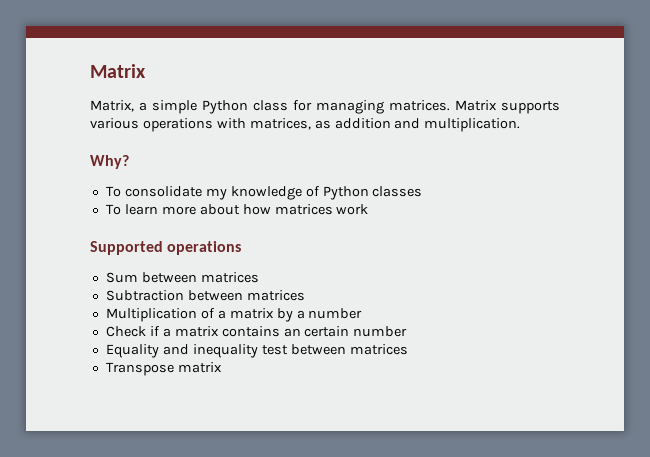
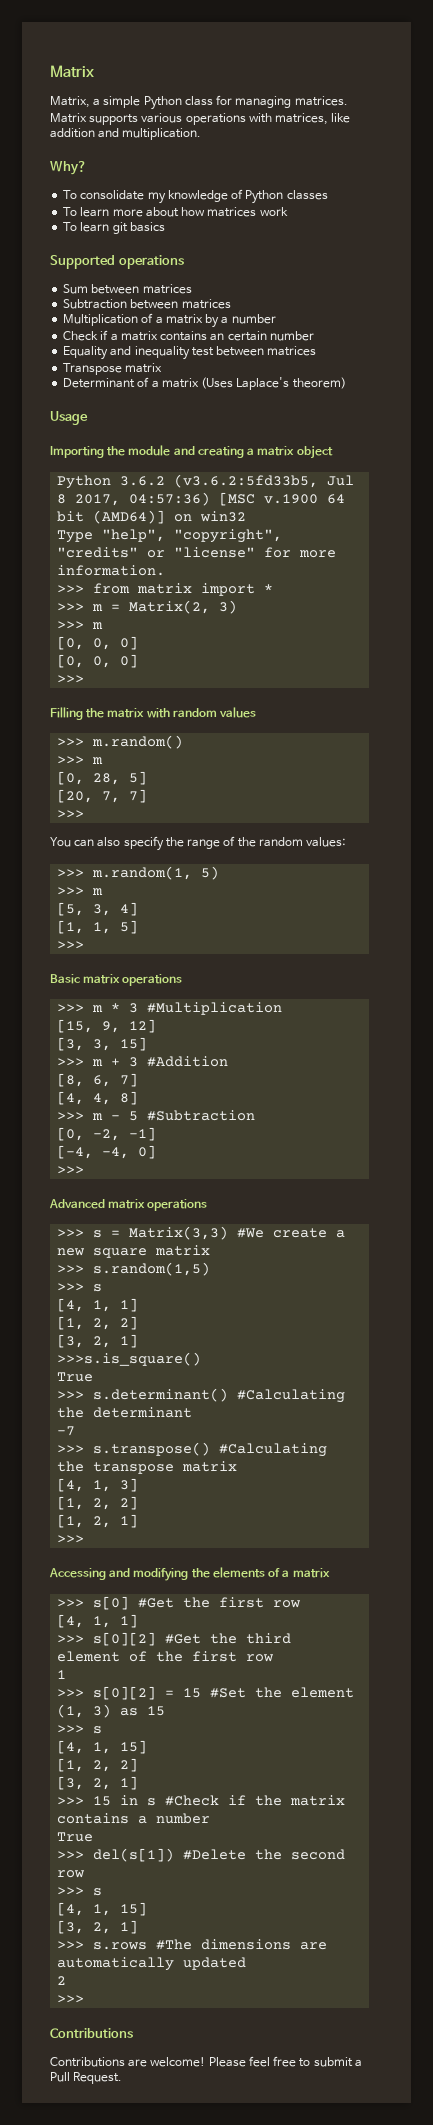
- Matrix supports various operations with matrices, as addition and multiplication.
+ Matrix supports various operations with matrices, like addition and multiplication.
+ To learn git basics
+ Determinant of a matrix (Uses Laplace's theorem)
+ Usage
+ Importing the module and creating a matrix object
+ Python 3.6.2 (v3.6.2:5fd33b5, Jul 8 2017, 04:57:36) [MSC v.1900 64 bit (AMD64)] on win32
+ Type "help", "copyright", "credits" or "license" for more information.
+ >>> from matrix import *
+ >>> m = Matrix(2, 3)
+ >>> m
+ [0, 0, 0]
+ [0, 0, 0]
+ >>>
+ Filling the matrix with random values
+ >>> m.random()
+ >>> m
+ [0, 28, 5]
+ [20, 7, 7]
+ >>>
+ You can also specify the range of the random values:
+ >>> m.random(1, 5)
+ >>> m
+ [5, 3, 4]
+ [1, 1, 5]
+ >>>
+ Basic matrix operations
+ >>> m * 3 #Multiplication
+ [15, 9, 12]
+ [3, 3, 15]
+ >>> m + 3 #Addition
+ [8, 6, 7]
+ [4, 4, 8]
+ >>> m - 5 #Subtraction
+ [0, -2, -1]
+ [-4, -4, 0]
+ >>>
+ Advanced matrix operations
+ >>> s = Matrix(3,3) #We create a new square matrix
+ >>> s.random(1,5)
+ >>> s
+ [4, 1, 1]
+ [1, 2, 2]
+ [3, 2, 1]
+ >>>s.is_square()
+ True
+ >>> s.determinant() #Calculating the determinant
+ -7
+ >>> s.transpose() #Calculating the transpose matrix
+ [4, 1, 3]
+ [1, 2, 2]
+ [1, 2, 1]
+ >>>
+ Accessing and modifying the elements of a matrix
+ >>> s[0] #Get the first row
+ [4, 1, 1]
+ >>> s[0][2] #Get the third element of the first row
+ 1
+ >>> s[0][2] = 15 #Set the element (1, 3) as 15
+ >>> s
+ [4, 1, 15]
+ [1, 2, 2]
+ [3, 2, 1]
+ >>> 15 in s #Check if the matrix contains a number
+ True
+ >>> del(s[1]) #Delete the second row
+ >>> s
+ [4, 1, 15]
+ [3, 2, 1]
+ >>> s.rows #The dimensions are automatically updated
+ 2
+ >>>
+ Contributions
+ Contributions are welcome! Please feel free to submit a Pull Request.

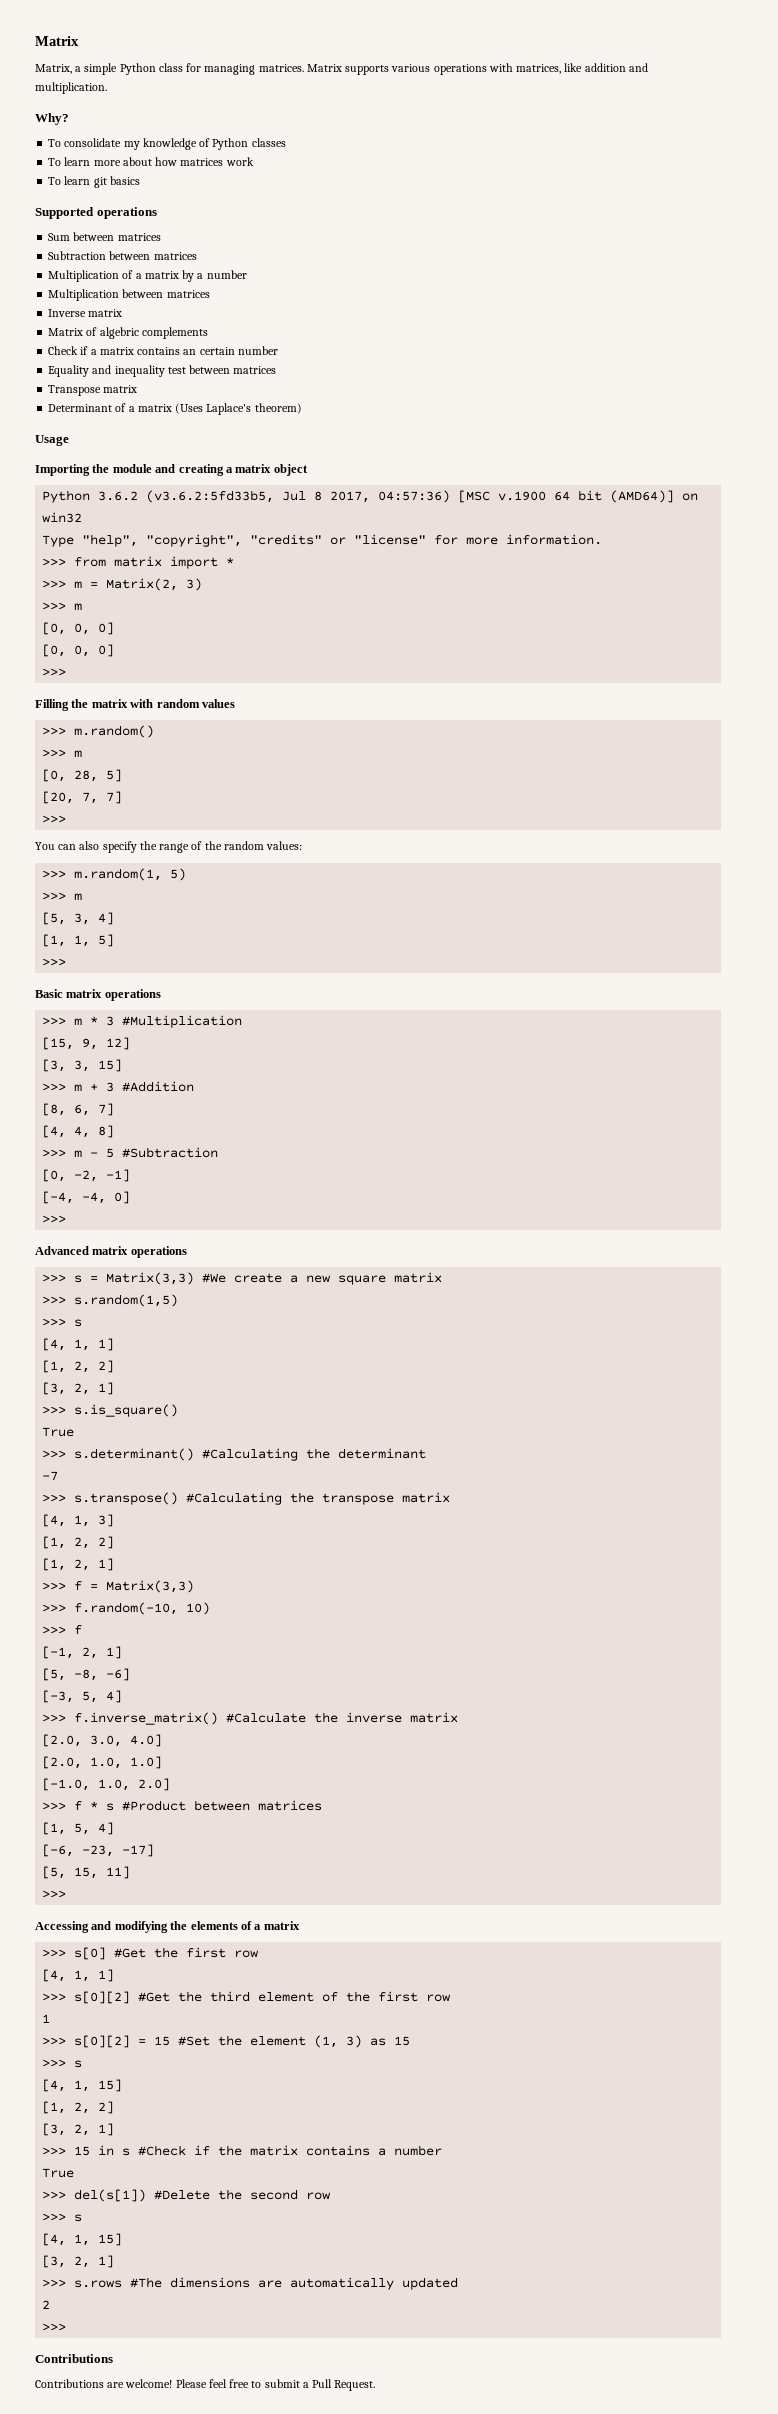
+ Multiplication between matrices
+ Inverse matrix
+ Matrix of algebric complements
- >>>s.is_square()
+ >>> s.is_square()
+ >>> f = Matrix(3,3)
+ >>> f.random(-10, 10)
+ >>> f
+ [-1, 2, 1]
+ [5, -8, -6]
+ [-3, 5, 4]
+ >>> f.inverse_matrix() #Calculate the inverse matrix
+ [2.0, 3.0, 4.0]
+ [2.0, 1.0, 1.0]
+ [-1.0, 1.0, 2.0]
+ >>> f * s #Product between matrices
+ [1, 5, 4]
+ [-6, -23, -17]
+ [5, 15, 11]

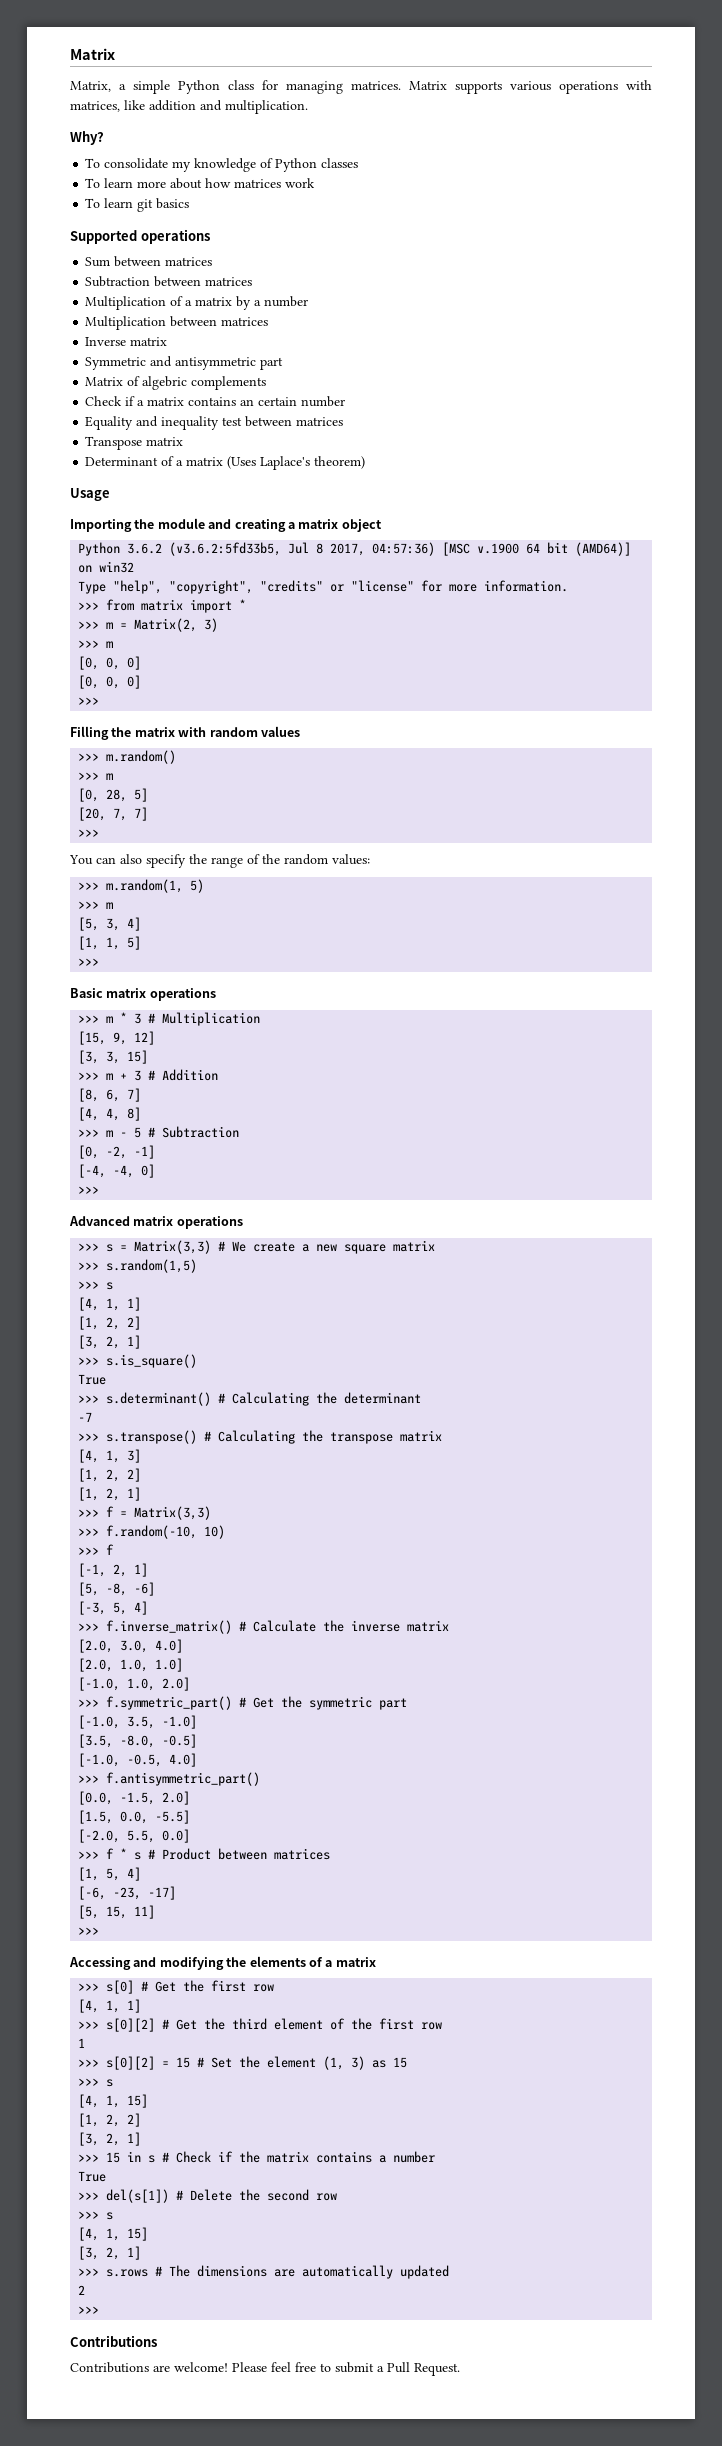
+ Symmetric and antisymmetric part
- >>> m * 3 #Multiplication
+ >>> m * 3 # Multiplication
- >>> m + 3 #Addition
+ >>> m + 3 # Addition
- >>> m - 5 #Subtraction
+ >>> m - 5 # Subtraction
- >>> s = Matrix(3,3) #We create a new square matrix
+ >>> s = Matrix(3,3) # We create a new square matrix
- >>> s.determinant() #Calculating the determinant
+ >>> s.determinant() # Calculating the determinant
- >>> s.transpose() #Calculating the transpose matrix
+ >>> s.transpose() # Calculating the transpose matrix
- >>> f.inverse_matrix() #Calculate the inverse matrix
+ >>> f.inverse_matrix() # Calculate the inverse matrix
+ >>> f.symmetric_part() # Get the symmetric part
+ [-1.0, 3.5, -1.0]
+ [3.5, -8.0, -0.5]
+ [-1.0, -0.5, 4.0]
+ >>> f.antisymmetric_part()
+ [0.0, -1.5, 2.0]
+ [1.5, 0.0, -5.5]
+ [-2.0, 5.5, 0.0]
- >>> f * s #Product between matrices
+ >>> f * s # Product between matrices
- >>> s[0] #Get the first row
+ >>> s[0] # Get the first row
- >>> s[0][2] #Get the third element of the first row
+ >>> s[0][2] # Get the third element of the first row
- >>> s[0][2] = 15 #Set the element (1, 3) as 15
+ >>> s[0][2] = 15 # Set the element (1, 3) as 15
- >>> 15 in s #Check if the matrix contains a number
+ >>> 15 in s # Check if the matrix contains a number
- >>> del(s[1]) #Delete the second row
+ >>> del(s[1]) # Delete the second row
- >>> s.rows #The dimensions are automatically updated
+ >>> s.rows # The dimensions are automatically updated

